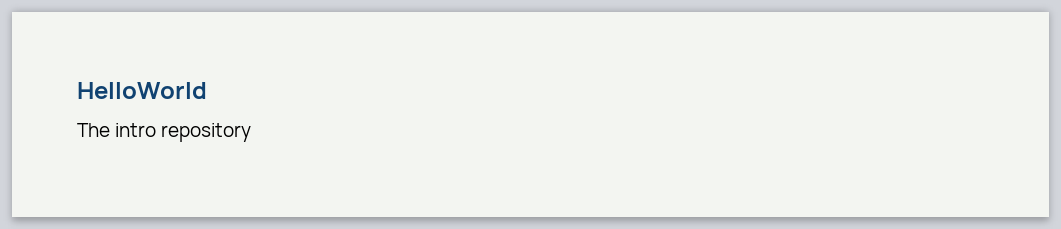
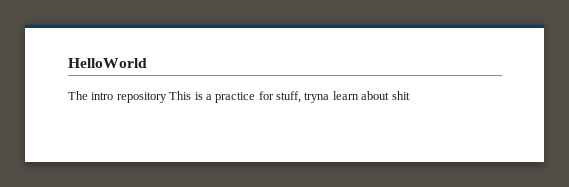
- The intro repository
+ The intro repository This is a practice for stuff, tryna learn about shit

